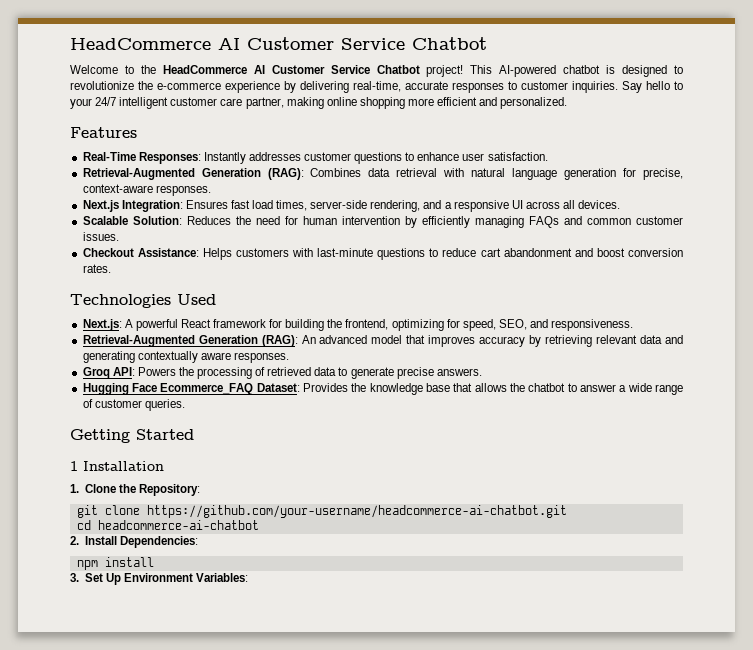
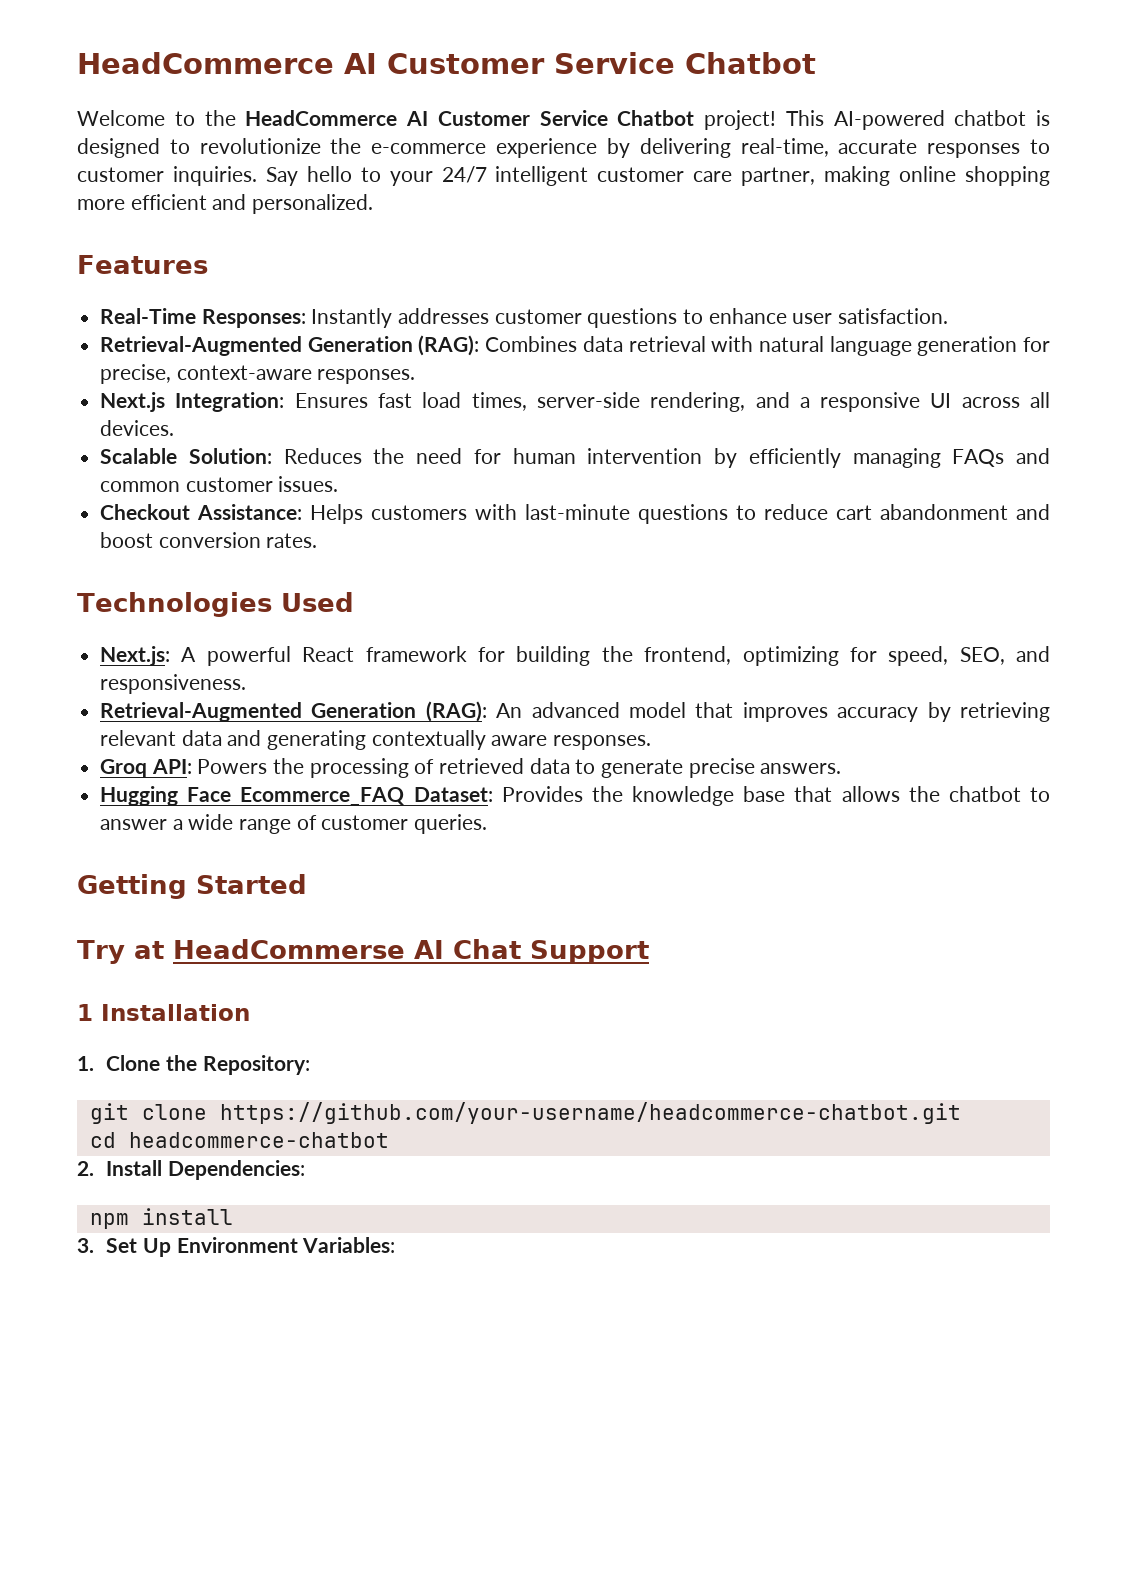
+ Try at HeadCommerse AI Chat Support
- git clone https://github.com/your-username/headcommerce-ai-chatbot.git
+ git clone https://github.com/your-username/headcommerce-chatbot.git
- cd headcommerce-ai-chatbot
+ cd headcommerce-chatbot

